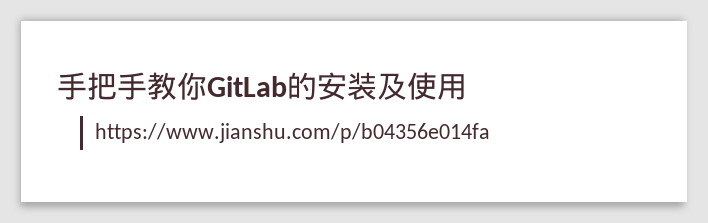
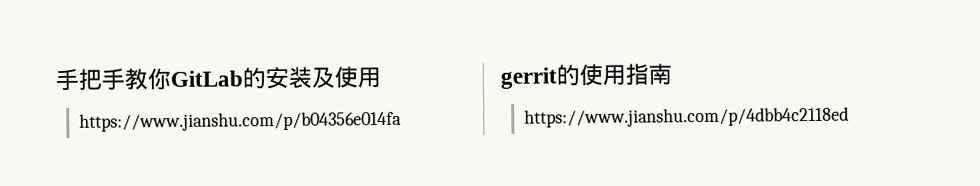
+ gerrit的使用指南
+ https://www.jianshu.com/p/4dbb4c2118ed

